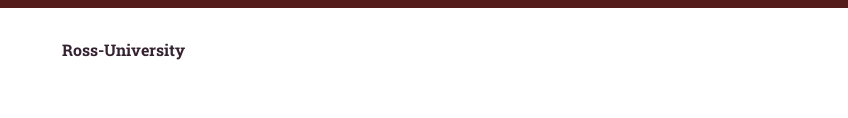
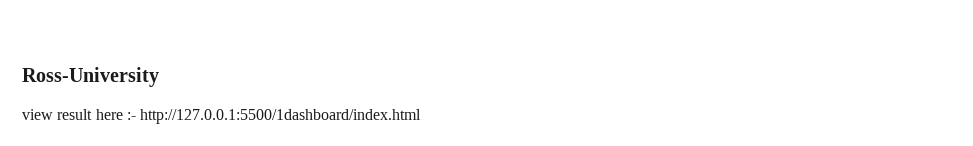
+ view result here :- http://127.0.0.1:5500/1dashboard/index.html

